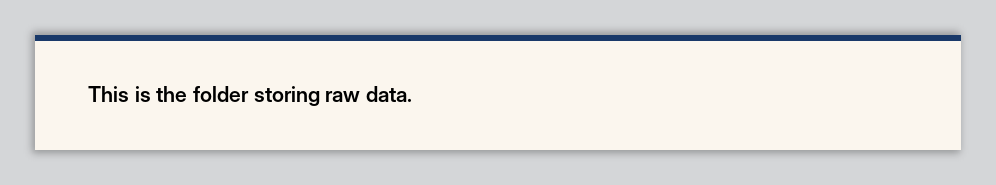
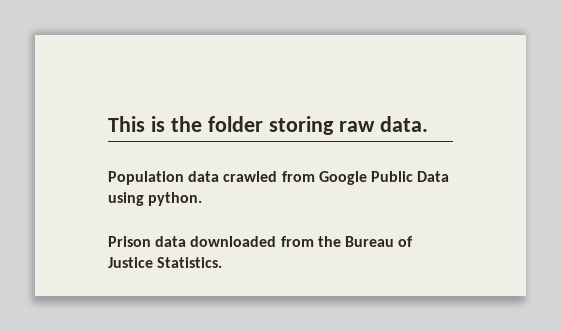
+ Population data crawled from Google Public Data using python.
+ Prison data downloaded from the Bureau of Justice Statistics.

